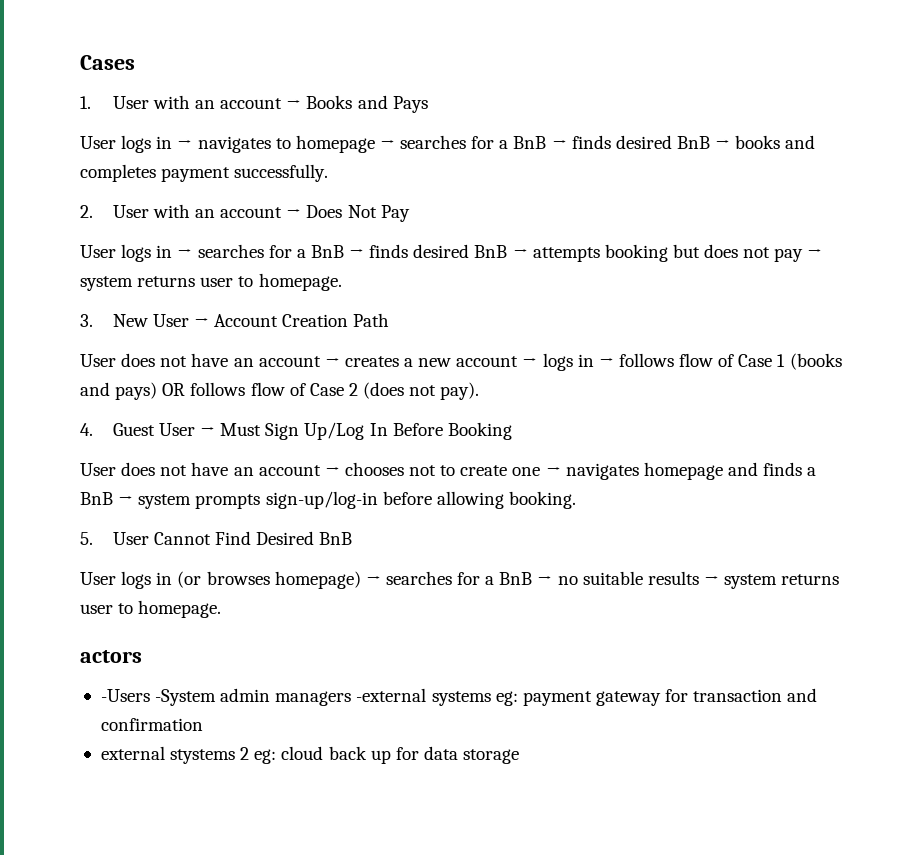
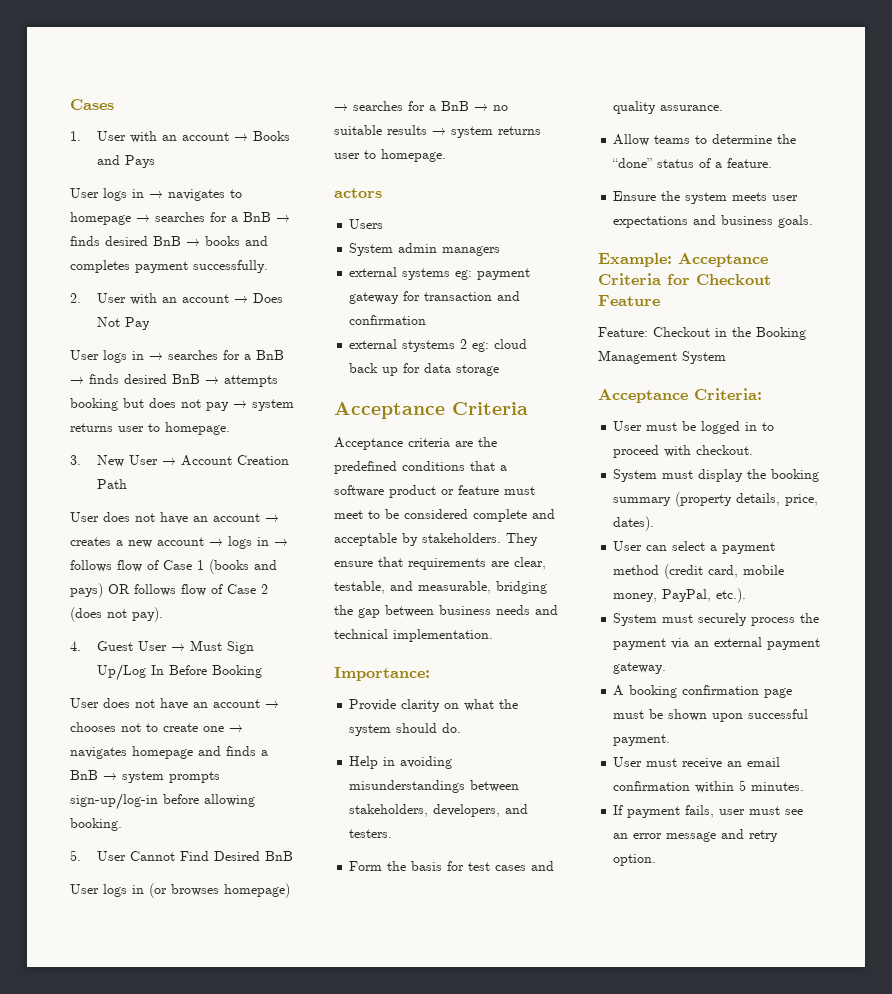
- -Users -System admin managers -external systems eg: payment gateway for transaction and confirmation
+ Users
+ System admin managers
+ external systems eg: payment gateway for transaction and confirmation
  external stystems 2 eg: cloud back up for data storage
+ Acceptance Criteria
+ Acceptance criteria are the predefined conditions that a software product or feature must meet to be considered complete and acceptable by stakeholders. They ensure that requirements are clear, testable, and measurable, bridging the gap between business needs and technical implementation.
+ Importance:
+ Provide clarity on what the system should do.
+ Help in avoiding misunderstandings between stakeholders, developers, and testers.
+ Form the basis for test cases and quality assurance.
+ Allow teams to determine the “done” status of a feature.
+ Ensure the system meets user expectations and business goals.
+ Example: Acceptance Criteria for Checkout Feature
+ Feature: Checkout in the Booking Management System
+ Acceptance Criteria:
+ User must be logged in to proceed with checkout.
+ System must display the booking summary (property details, price, dates).
+ User can select a payment method (credit card, mobile money, PayPal, etc.).
+ System must securely process the payment via an external payment gateway.
+ A booking confirmation page must be shown upon successful payment.
+ User must receive an email confirmation within 5 minutes.
+ If payment fails, user must see an error message and retry option.

